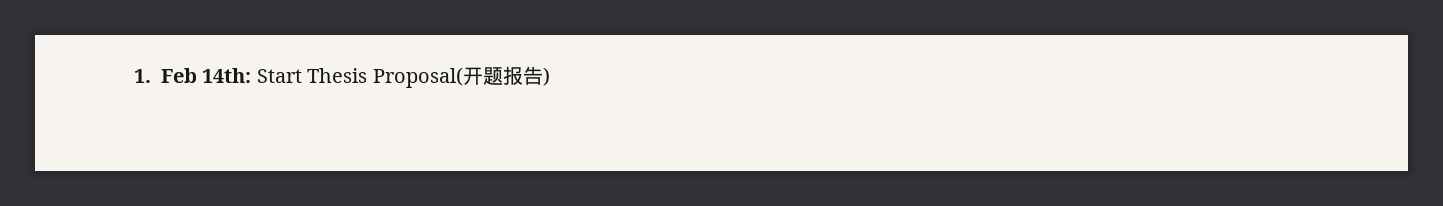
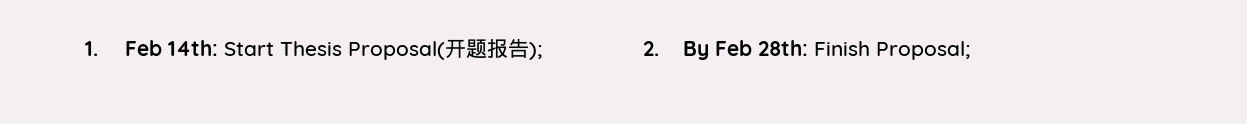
- 1. Feb 14th: Start Thesis Proposal(开题报告)
+ 1. Feb 14th: Start Thesis Proposal(开题报告);
+ 2. By Feb 28th: Finish Proposal;

